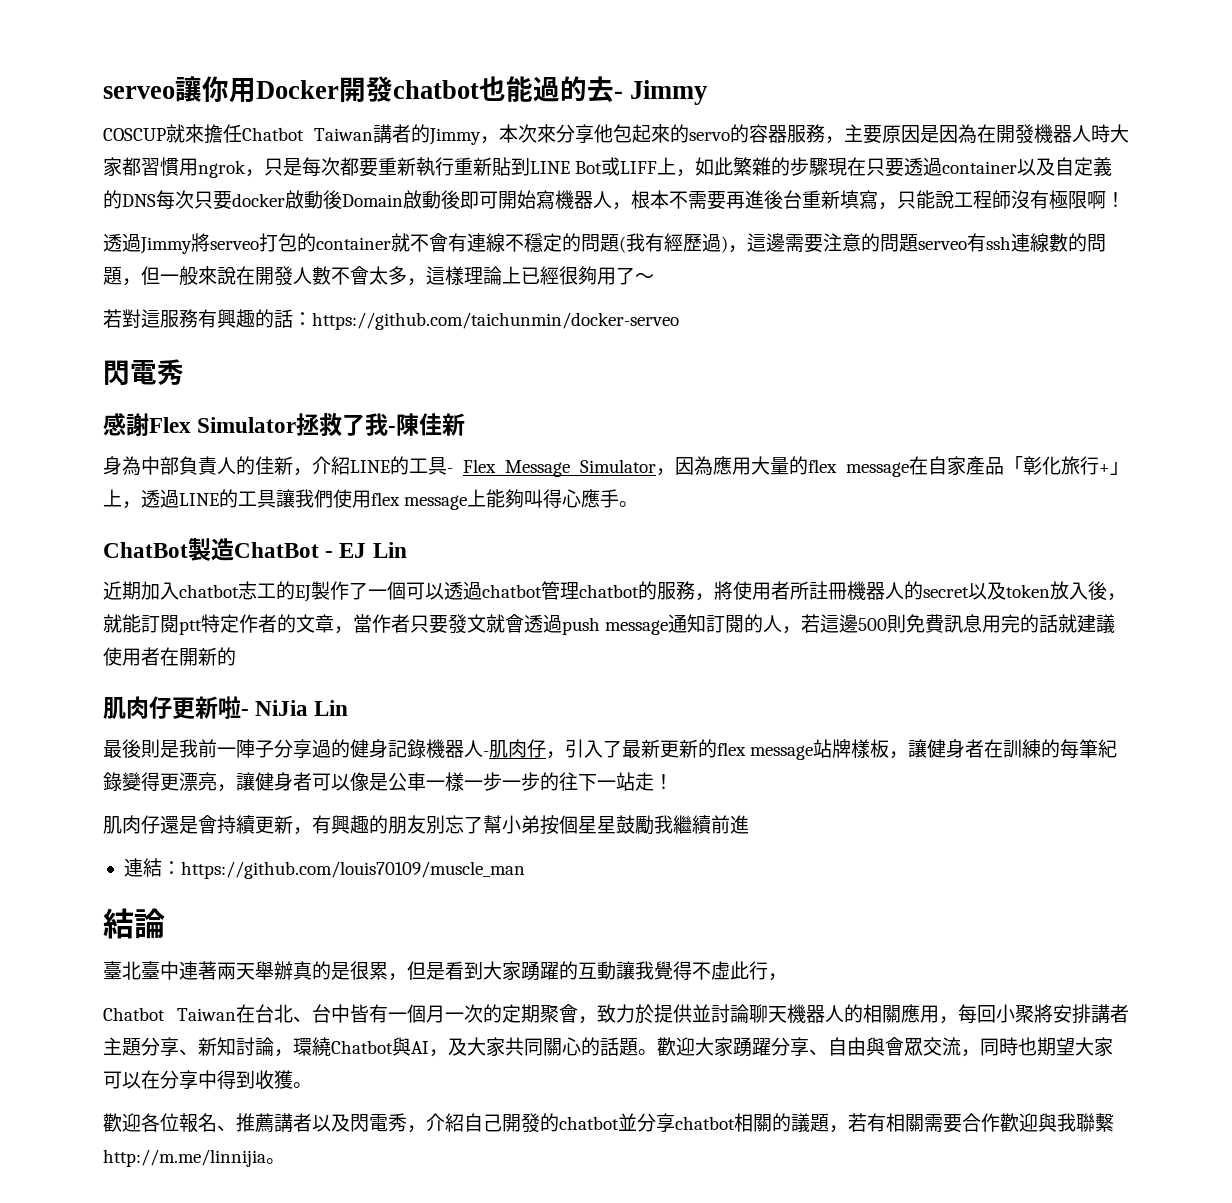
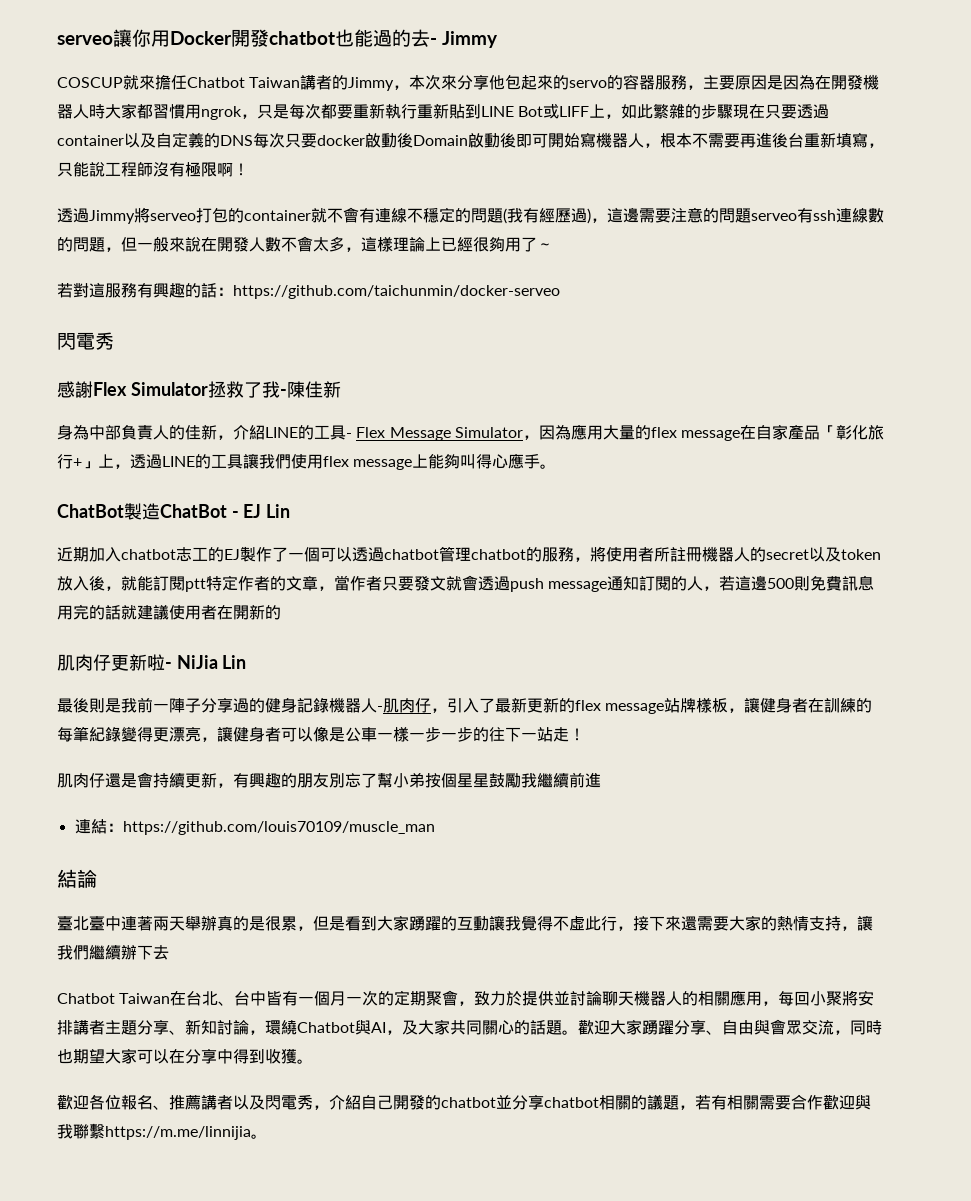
- 臺北臺中連著兩天舉辦真的是很累，但是看到大家踴躍的互動讓我覺得不虛此行，
+ 臺北臺中連著兩天舉辦真的是很累，但是看到大家踴躍的互動讓我覺得不虛此行，接下來還需要大家的熱情支持，讓我們繼續辦下去
- 歡迎各位報名、推薦講者以及閃電秀，介紹自己開發的chatbot並分享chatbot相關的議題，若有相關需要合作歡迎與我聯繫http://m.me/linnijia。
+ 歡迎各位報名、推薦講者以及閃電秀，介紹自己開發的chatbot並分享chatbot相關的議題，若有相關需要合作歡迎與我聯繫https://m.me/linnijia。

